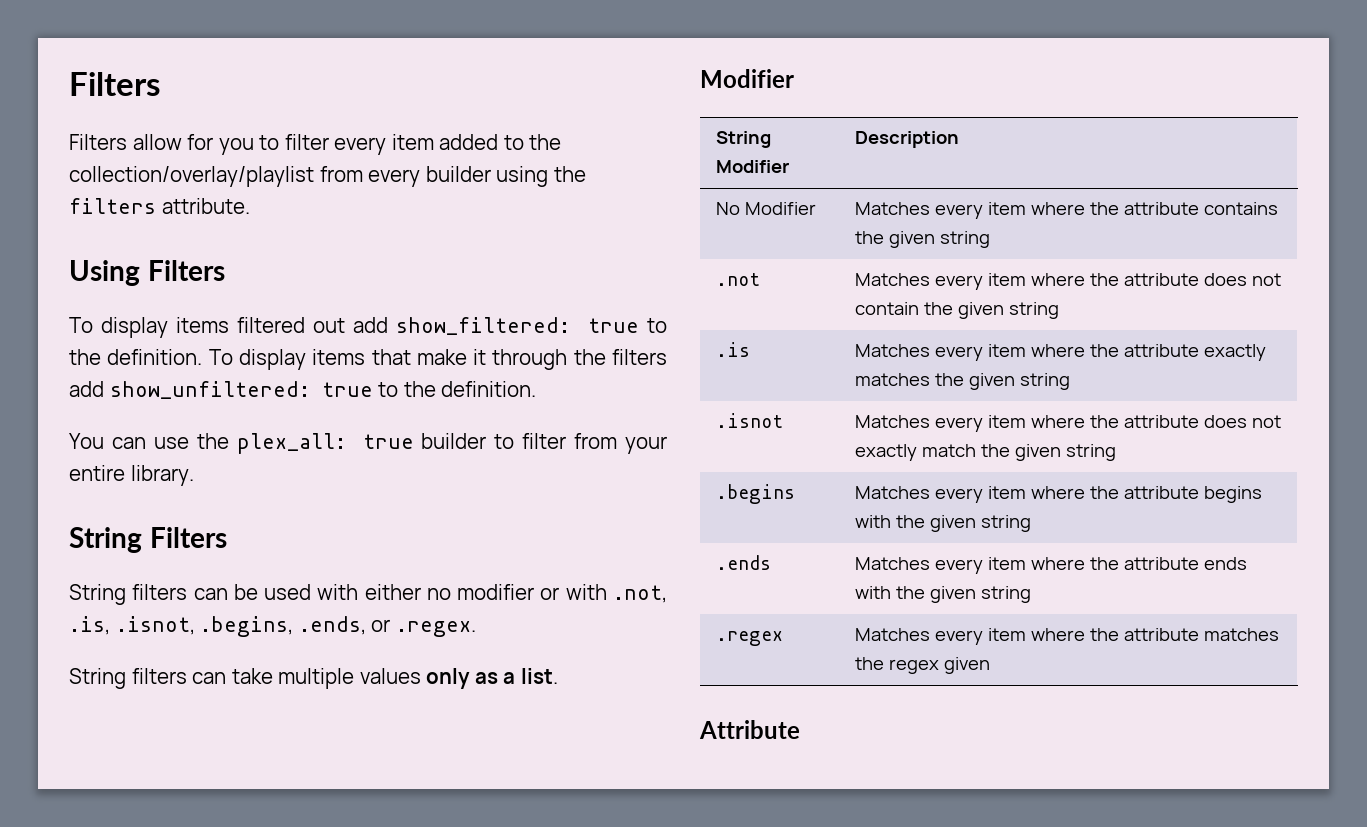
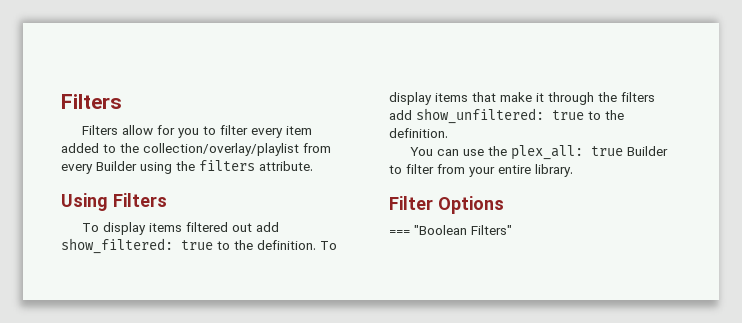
- Filters allow for you to filter every item added to the collection/overlay/playlist from every builder using the filters attribute.
+ Filters allow for you to filter every item added to the collection/overlay/playlist from every Builder using the filters attribute.
- You can use the plex_all: true builder to filter from your entire library.
+ You can use the plex_all: true Builder to filter from your entire library.
- String Filters
- String filters can be used with either no modifier or with .not, .is, .isnot, .begins, .ends, or .regex.
- String filters can take multiple values only as a list.
- Modifier
- String Modifier | Description
- No Modifier | Matches every item where the attribute contains the given string
- .not | Matches every item where the attribute does not contain the given string
- .is | Matches every item where the attribute exactly matches the given string
- .isnot | Matches every item where the attribute does not exactly match the given string
- .begins | Matches every item where the attribute begins with the given string
- .ends | Matches every item where the attribute ends with the given string
- .regex | Matches every item where the attribute matches the regex given
- Attribute
+ Filter Options
+ === "Boolean Filters"

